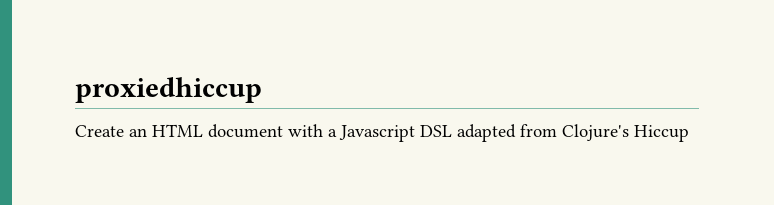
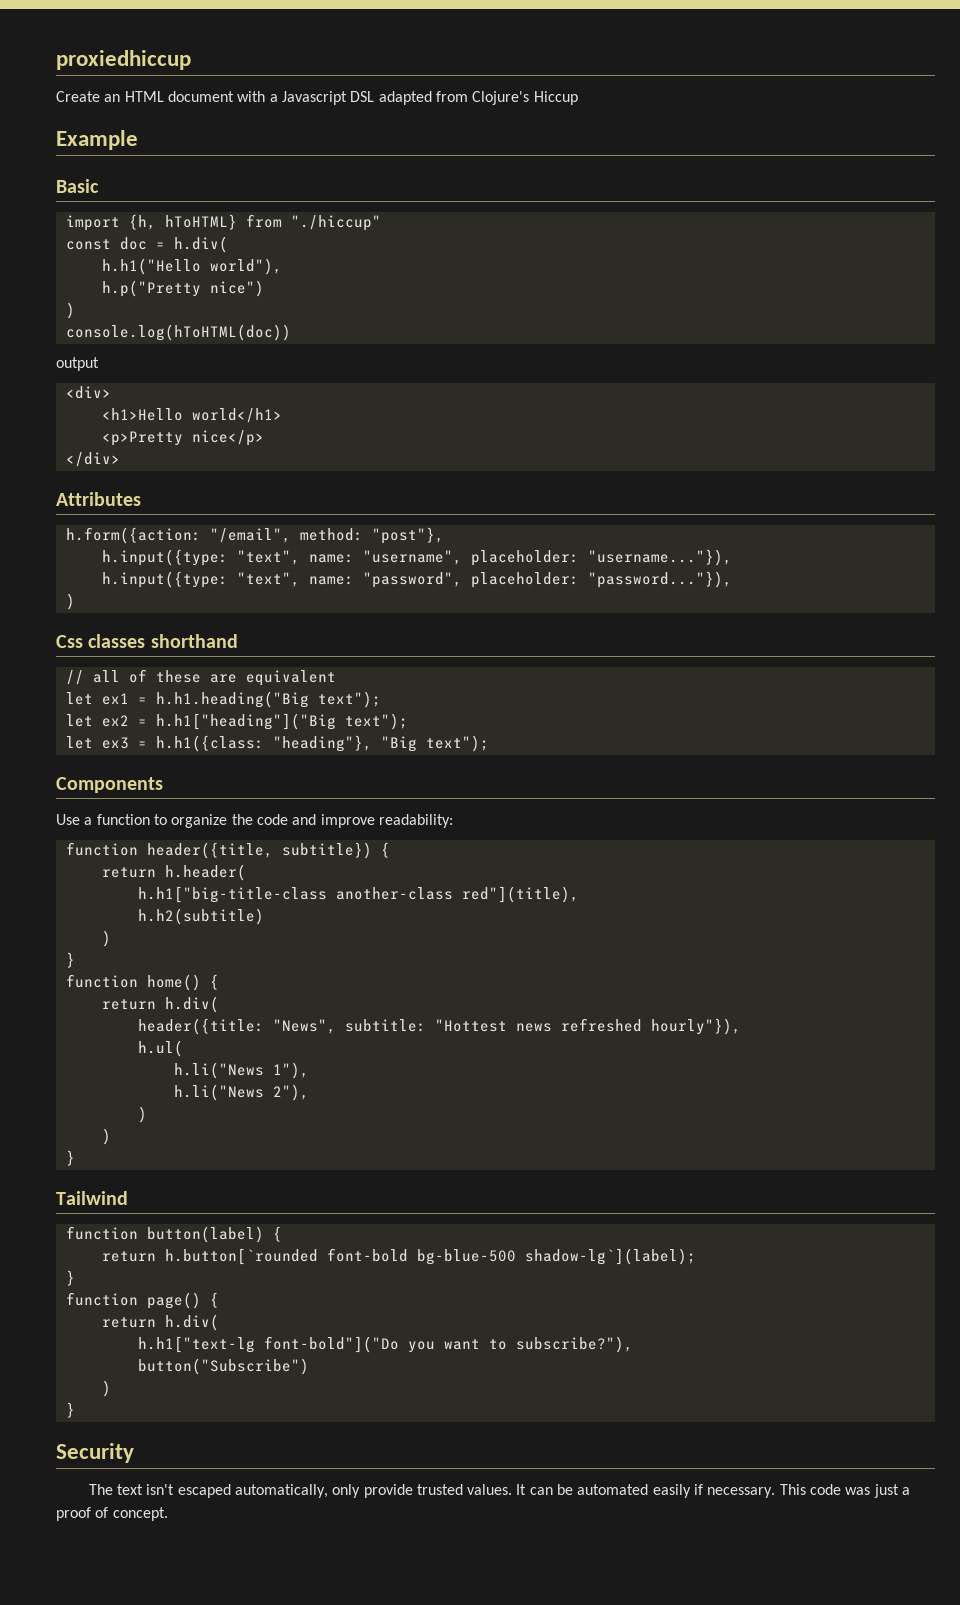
+ Example
+ Basic
+ import {h, hToHTML} from "./hiccup"
+ const doc = h.div(
+ h.h1("Hello world"),
+ h.p("Pretty nice")
+ )
+ console.log(hToHTML(doc))
+ output
+ <div>
+ <h1>Hello world</h1>
+ <p>Pretty nice</p>
+ </div>
+ Attributes
+ h.form({action: "/email", method: "post"},
+ h.input({type: "text", name: "username", placeholder: "username..."}),
+ h.input({type: "text", name: "password", placeholder: "password..."}),
+ )
+ Css classes shorthand
+ // all of these are equivalent
+ let ex1 = h.h1.heading("Big text");
+ let ex2 = h.h1["heading"]("Big text");
+ let ex3 = h.h1({class: "heading"}, "Big text");
+ Components
+ Use a function to organize the code and improve readability:
+ function header({title, subtitle}) {
+ return h.header(
+ h.h1["big-title-class another-class red"](title),
+ h.h2(subtitle)
+ )
+ }
+ function home() {
+ return h.div(
+ header({title: "News", subtitle: "Hottest news refreshed hourly"}),
+ h.ul(
+ h.li("News 1"),
+ h.li("News 2"),
+ )
+ )
+ }
+ Tailwind
+ function button(label) {
+ return h.button[`rounded font-bold bg-blue-500 shadow-lg`](label);
+ }
+ function page() {
+ return h.div(
+ h.h1["text-lg font-bold"]("Do you want to subscribe?"),
+ button("Subscribe")
+ )
+ }
+ Security
+ The text isn't escaped automatically, only provide trusted values. It can be automated easily if necessary. This code was just a proof of concept.

